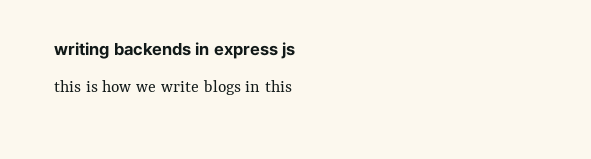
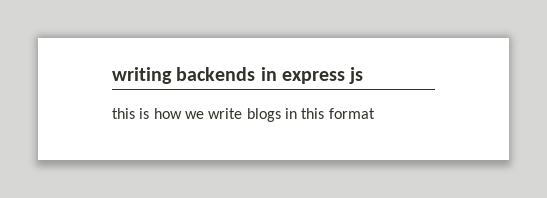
- this is how we write blogs in this
+ this is how we write blogs in this format

